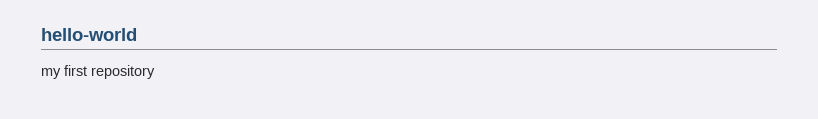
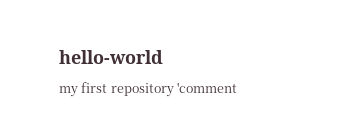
- my first repository
+ my first repository 'comment

